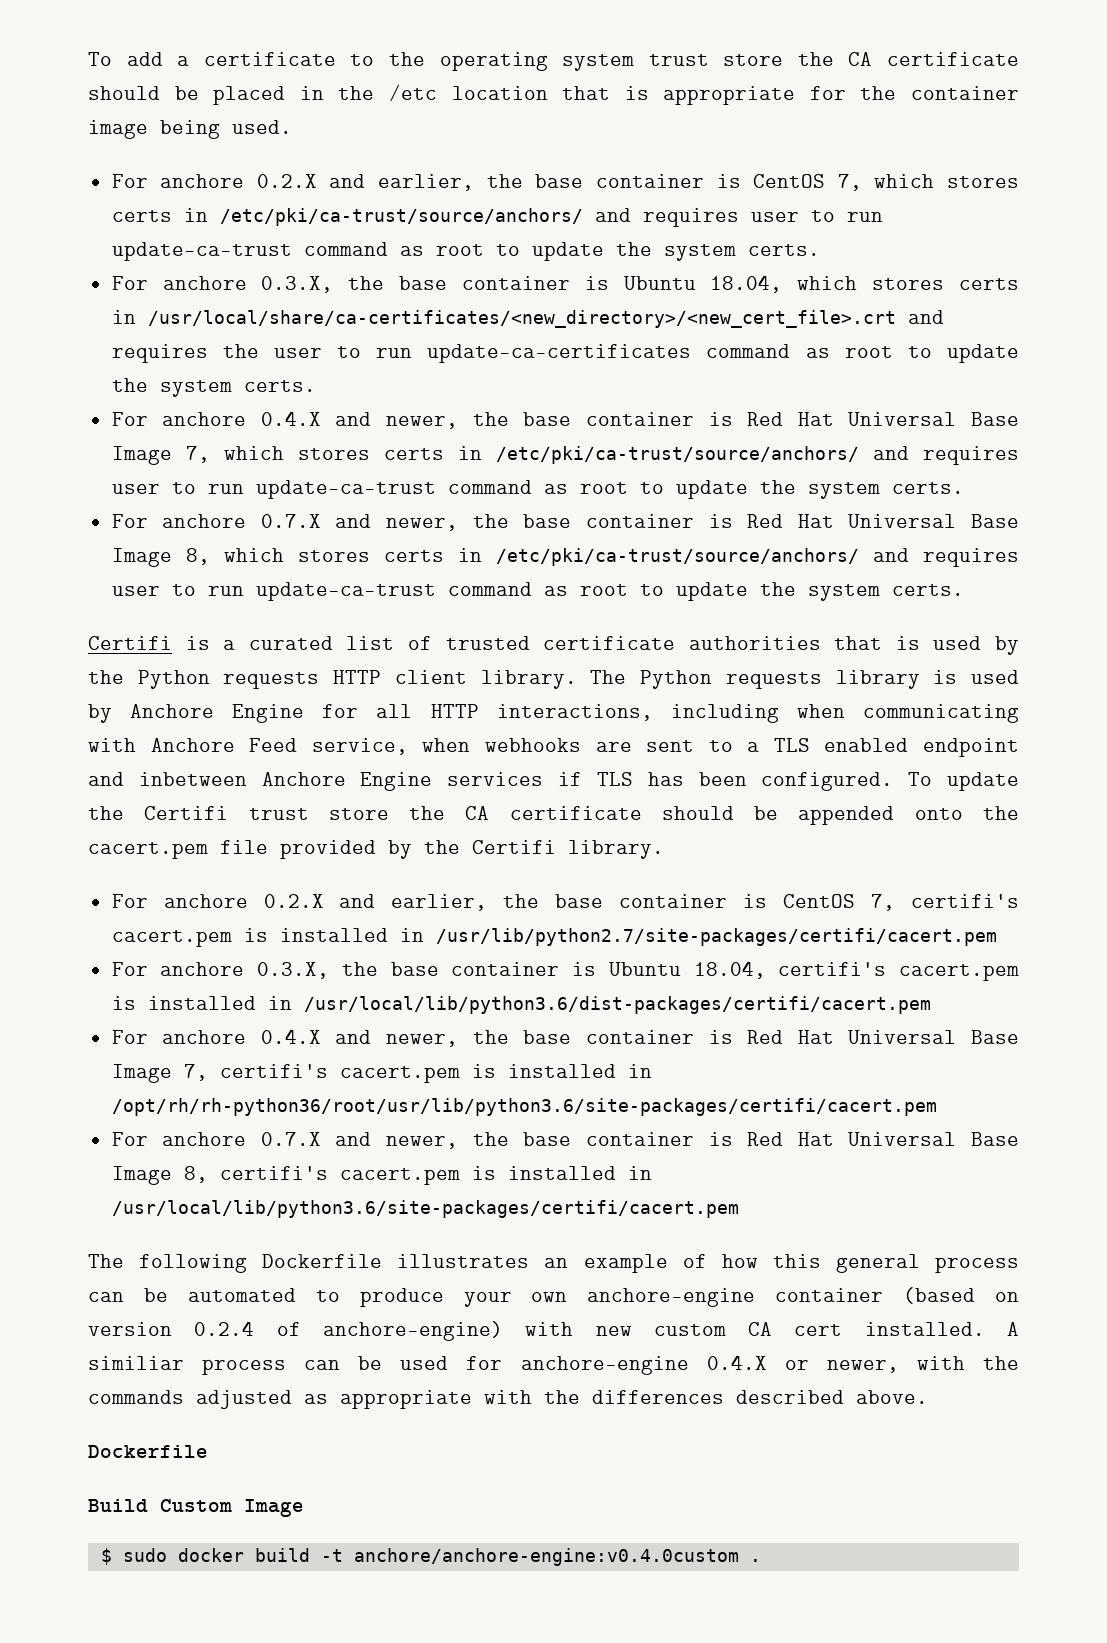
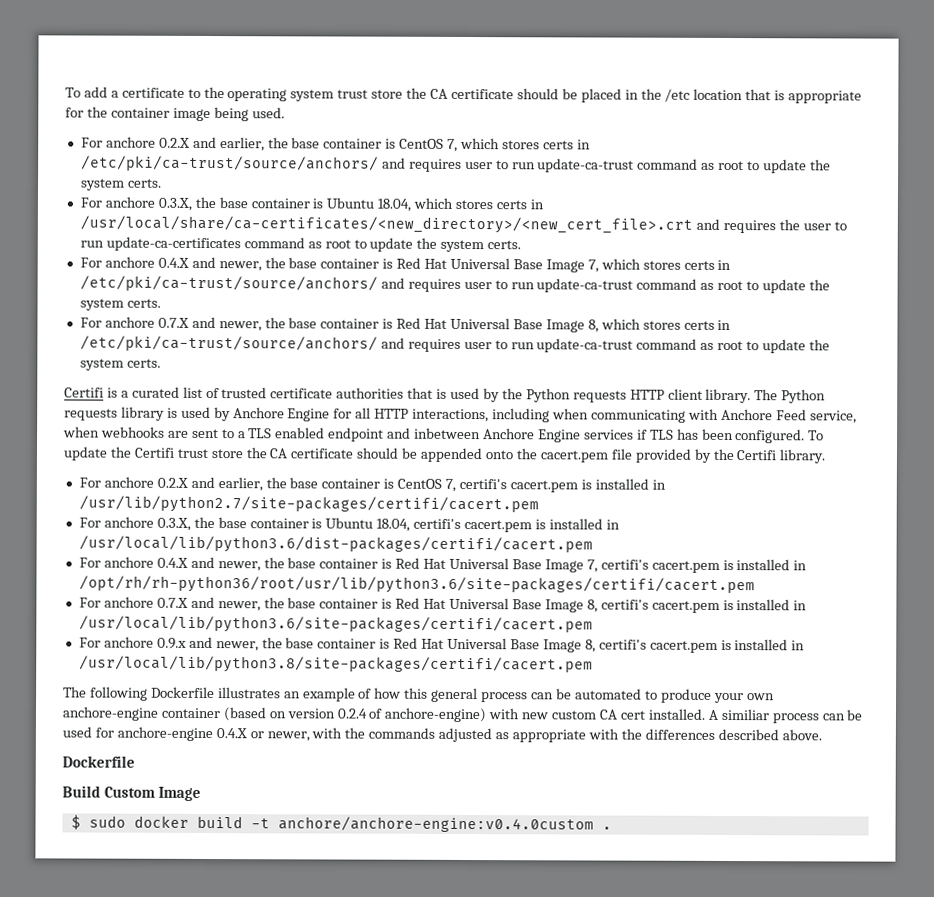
+ For anchore 0.9.x and newer, the base container is Red Hat Universal Base Image 8, certifi's cacert.pem is installed in /usr/local/lib/python3.8/site-packages/certifi/cacert.pem

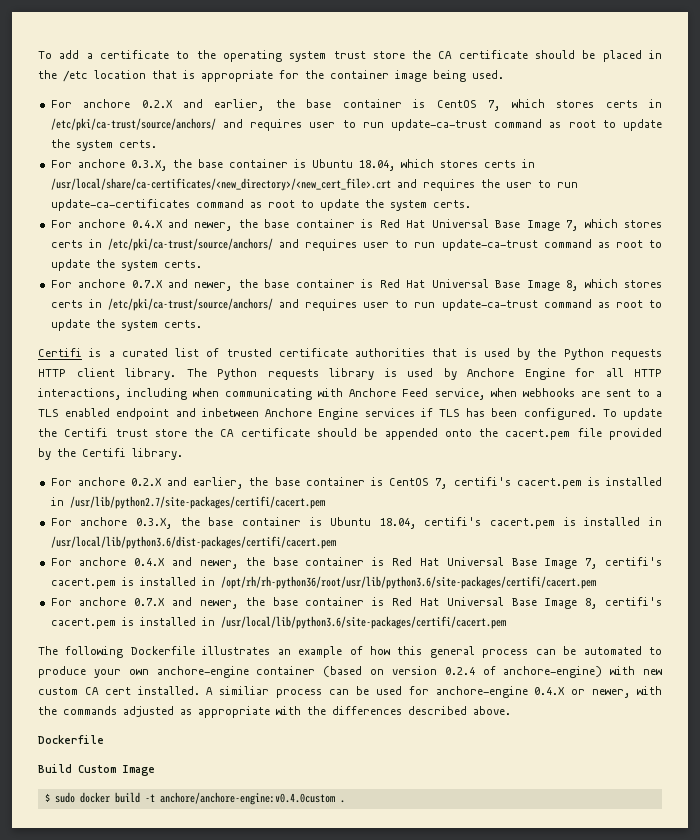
- For anchore 0.9.x and newer, the base container is Red Hat Universal Base Image 8, certifi's cacert.pem is installed in /usr/local/lib/python3.8/site-packages/certifi/cacert.pem

